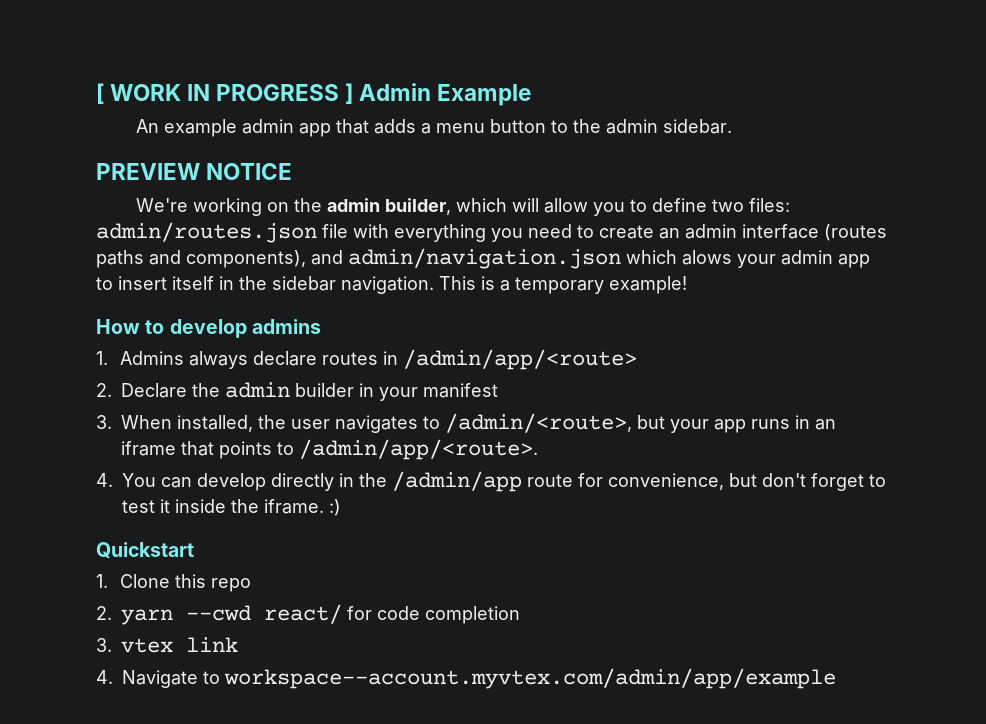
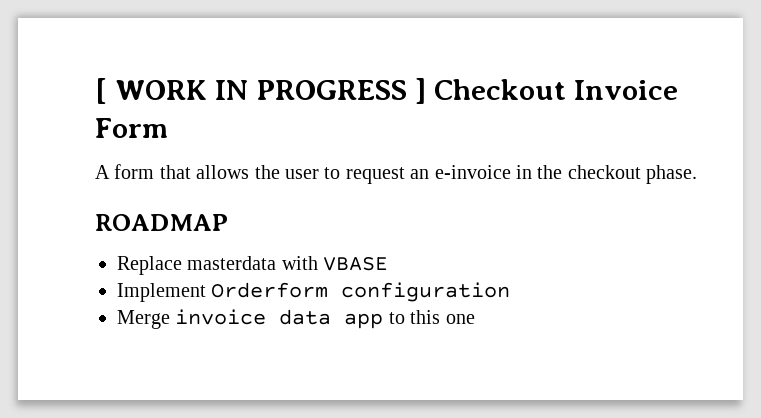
- [ WORK IN PROGRESS ] Admin Example
- An example admin app that adds a menu button to the admin sidebar.
- PREVIEW NOTICE
- We're working on the admin builder, which will allow you to define two files: admin/routes.json file with everything you need to create an admin interface (routes paths and components), and admin/navigation.json which alows your admin app to insert itself in the sidebar navigation. This is a temporary example!
- How to develop admins
- 1. Admins always declare routes in /admin/app/<route>
- 2. Declare the admin builder in your manifest
- 3. When installed, the user navigates to /admin/<route>, but your app runs in an iframe that points to /admin/app/<route>.
- 4. You can develop directly in the /admin/app route for convenience, but don't forget to test it inside the iframe. :)
- Quickstart
- 1. Clone this repo
- 2. yarn --cwd react/ for code completion
- 3. vtex link
- 4. Navigate to workspace--account.myvtex.com/admin/app/example
+ [ WORK IN PROGRESS ] Checkout Invoice Form
+ A form that allows the user to request an e-invoice in the checkout phase.
+ ROADMAP
+ Replace masterdata with VBASE
+ Implement Orderform configuration
+ Merge invoice data app to this one

